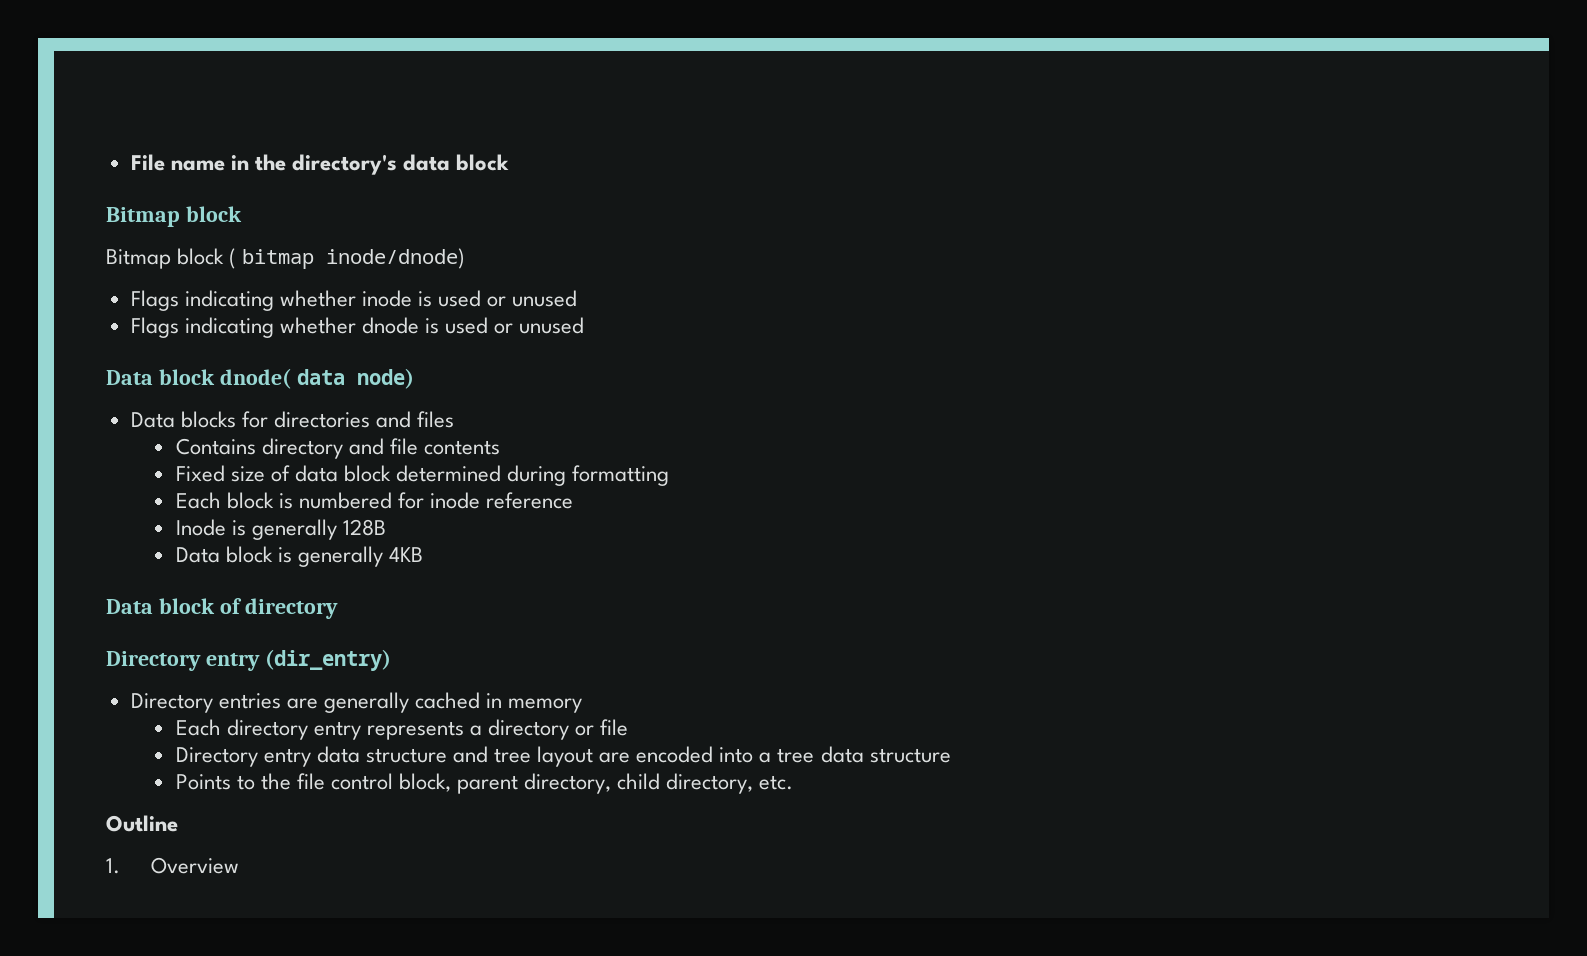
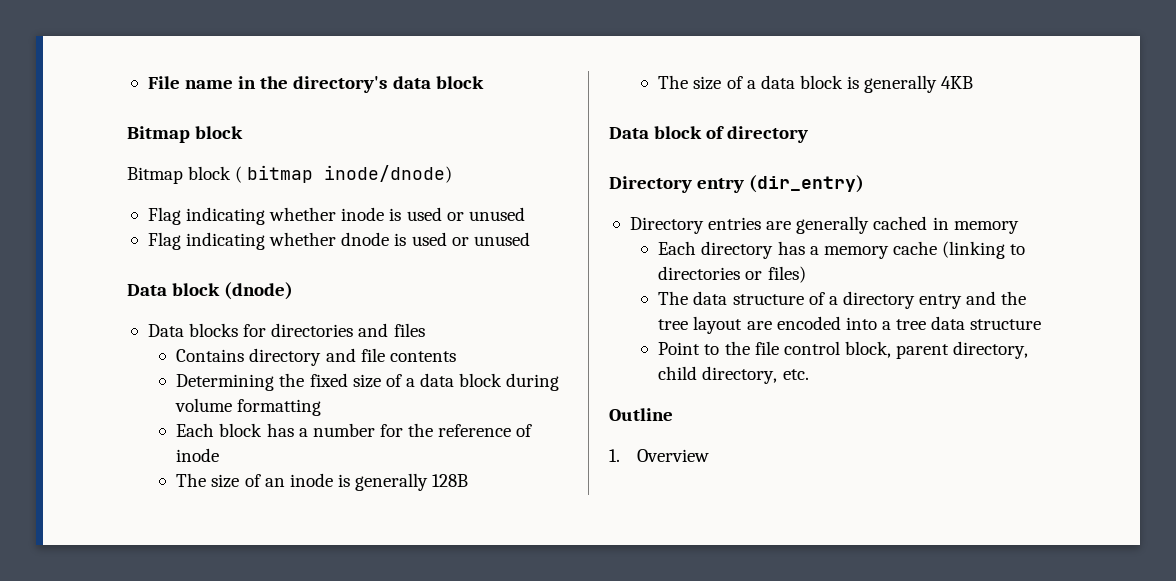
- Flags indicating whether inode is used or unused
+ Flag indicating whether inode is used or unused
- Flags indicating whether dnode is used or unused
+ Flag indicating whether dnode is used or unused
- Data block dnode( data node)
+ Data block (dnode)
- Fixed size of data block determined during formatting
+ Determining the fixed size of a data block during volume formatting
- Each block is numbered for inode reference
- Inode is generally 128B
- Data block is generally 4KB
+ Each block has a number for the reference of inode
+ The size of an inode is generally 128B
+ The size of a data block is generally 4KB
- Each directory entry represents a directory or file
- Directory entry data structure and tree layout are encoded into a tree data structure
+ Each directory has a memory cache (linking to directories or files)
+ The data structure of a directory entry and the tree layout are encoded into a tree data structure
- Points to the file control block, parent directory, child directory, etc.
+ Point to the file control block, parent directory, child directory, etc.

